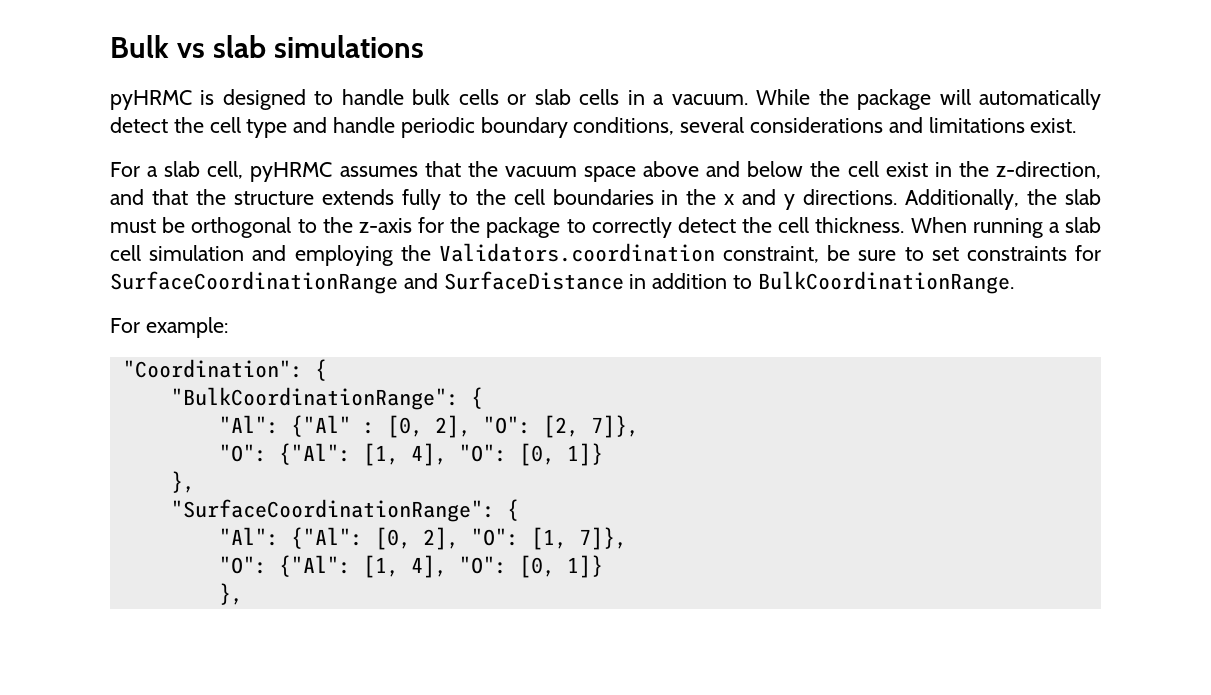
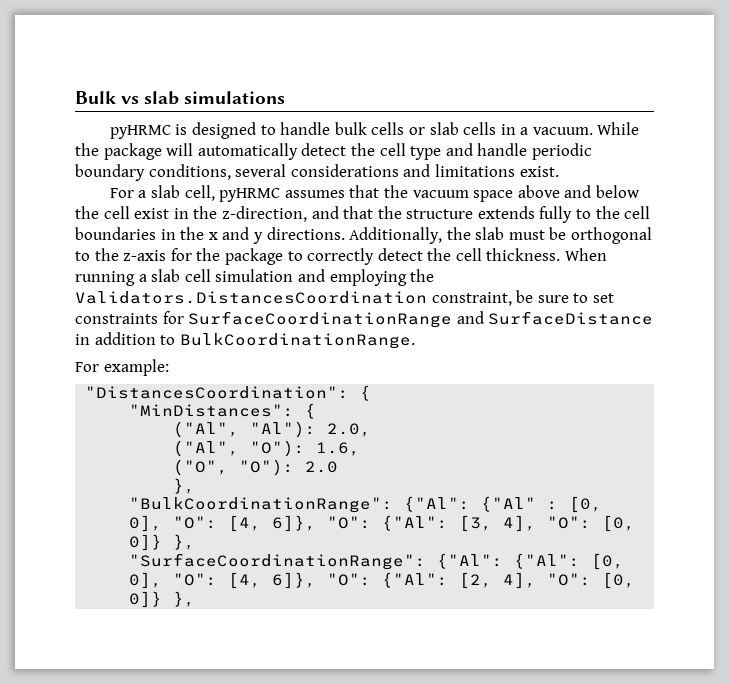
- When running a slab cell simulation and employing the Validators.coordination constraint, be sure to set constraints for SurfaceCoordinationRange and SurfaceDistance in addition to BulkCoordinationRange.
+ When running a slab cell simulation and employing the Validators.DistancesCoordination constraint, be sure to set constraints for SurfaceCoordinationRange and SurfaceDistance in addition to BulkCoordinationRange.
- "Coordination": {
- "BulkCoordinationRange": {
- "Al": {"Al" : [0, 2], "O": [2, 7]},
- "O": {"Al": [1, 4], "O": [0, 1]}
+ "DistancesCoordination": {
+ "MinDistances": {
+ ("Al", "Al"): 2.0,
+ ("Al", "O"): 1.6,
+ ("O", "O"): 2.0
  },
+ "BulkCoordinationRange": {"Al": {"Al" : [0, 0], "O": [4, 6]}, "O": {"Al": [3, 4], "O": [0, 0]} },
- "SurfaceCoordinationRange": {
- "Al": {"Al": [0, 2], "O": [1, 7]},
- "O": {"Al": [1, 4], "O": [0, 1]}
- },
+ "SurfaceCoordinationRange": {"Al": {"Al": [0, 0], "O": [4, 6]}, "O": {"Al": [2, 4], "O": [0, 0]} },

